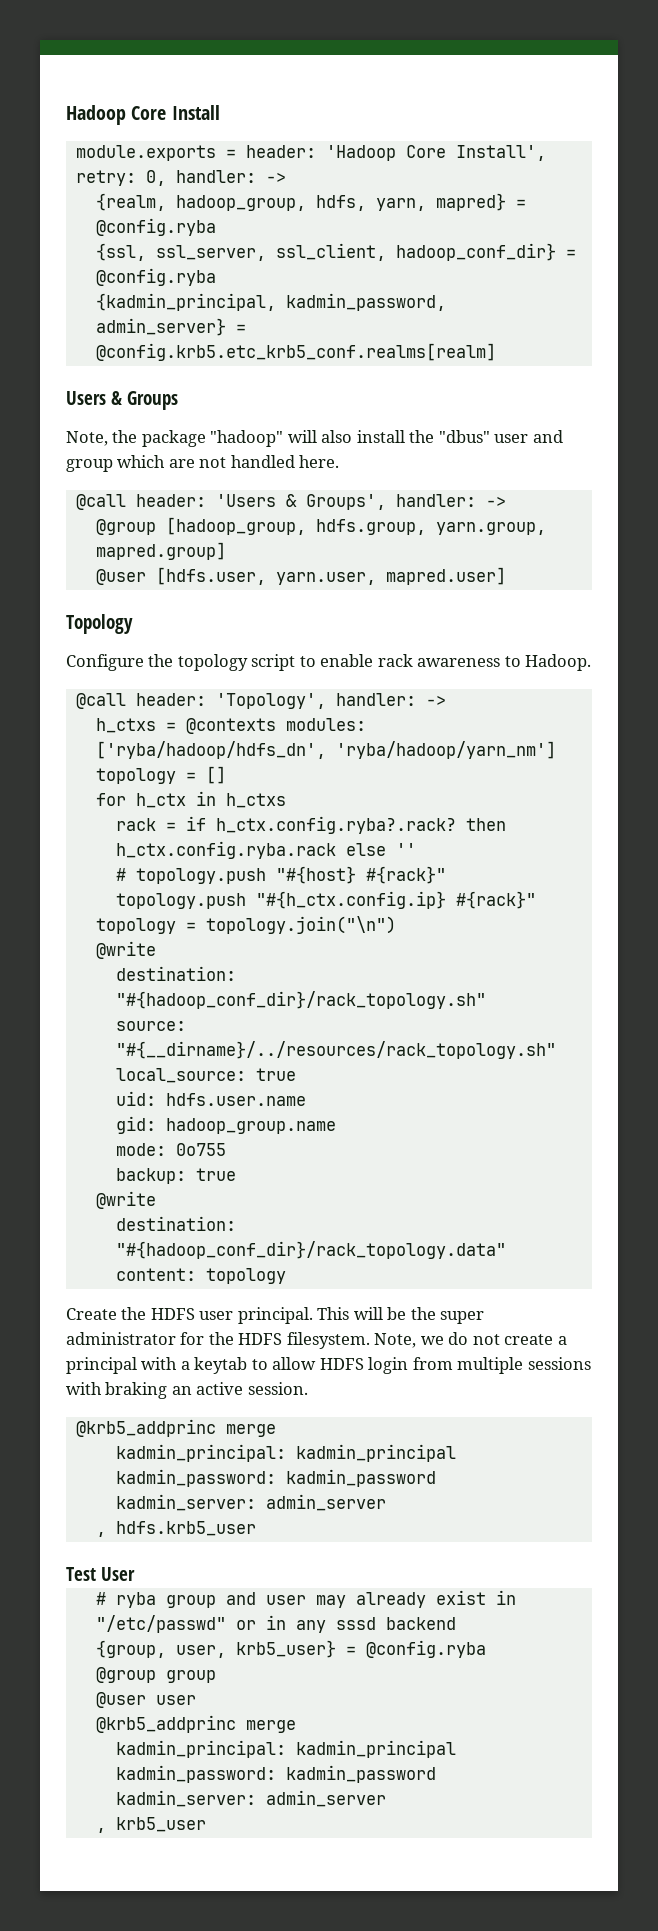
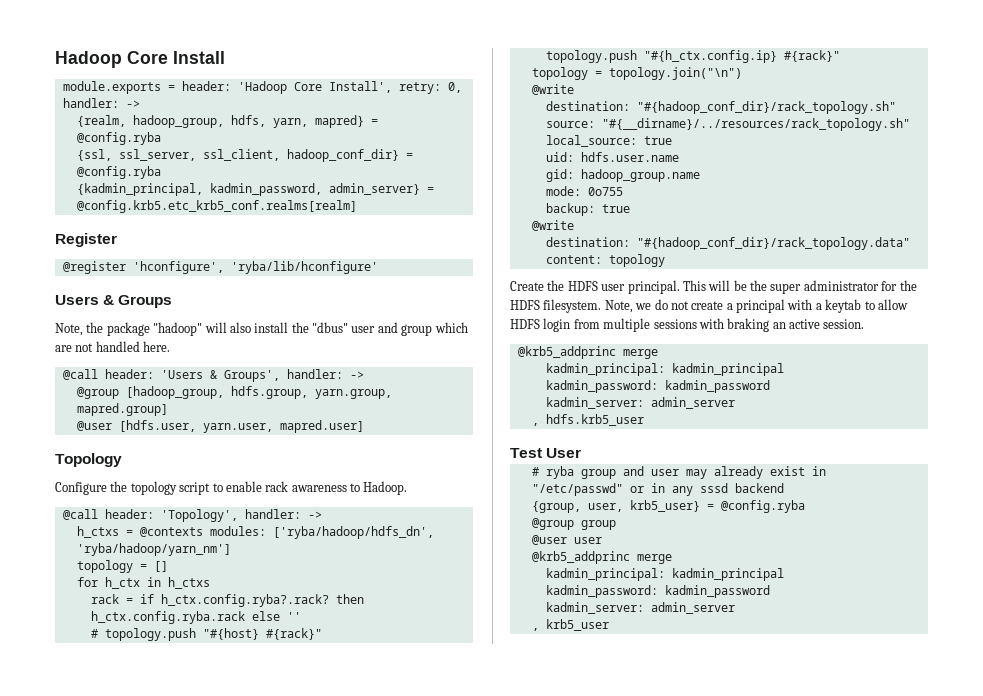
+ Register
+ @register 'hconfigure', 'ryba/lib/hconfigure'

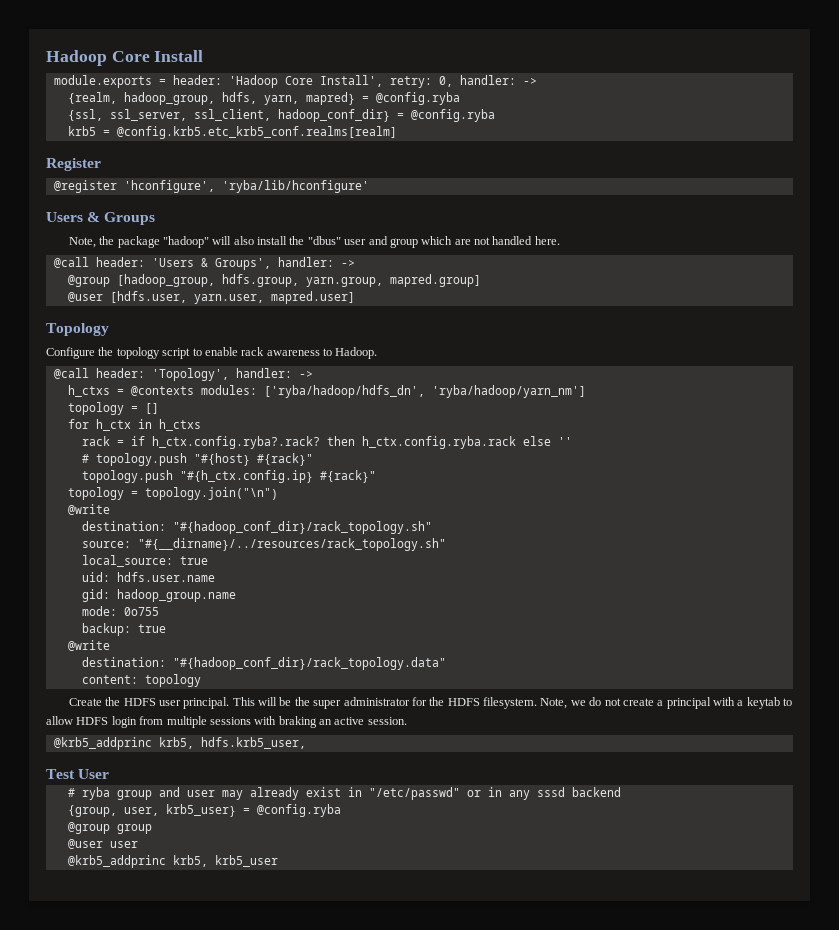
- {kadmin_principal, kadmin_password, admin_server} = @config.krb5.etc_krb5_conf.realms[realm]
+ krb5 = @config.krb5.etc_krb5_conf.realms[realm]
  Note, we do not create a principal with a keytab to allow HDFS login from multiple sessions with braking an active session.
- @krb5_addprinc merge
- kadmin_principal: kadmin_principal
- kadmin_password: kadmin_password
- kadmin_server: admin_server
- , hdfs.krb5_user
+ @krb5_addprinc krb5, hdfs.krb5_user,
  @user user
- @krb5_addprinc merge
- kadmin_principal: kadmin_principal
- kadmin_password: kadmin_password
- kadmin_server: admin_server
- , krb5_user
+ @krb5_addprinc krb5, krb5_user

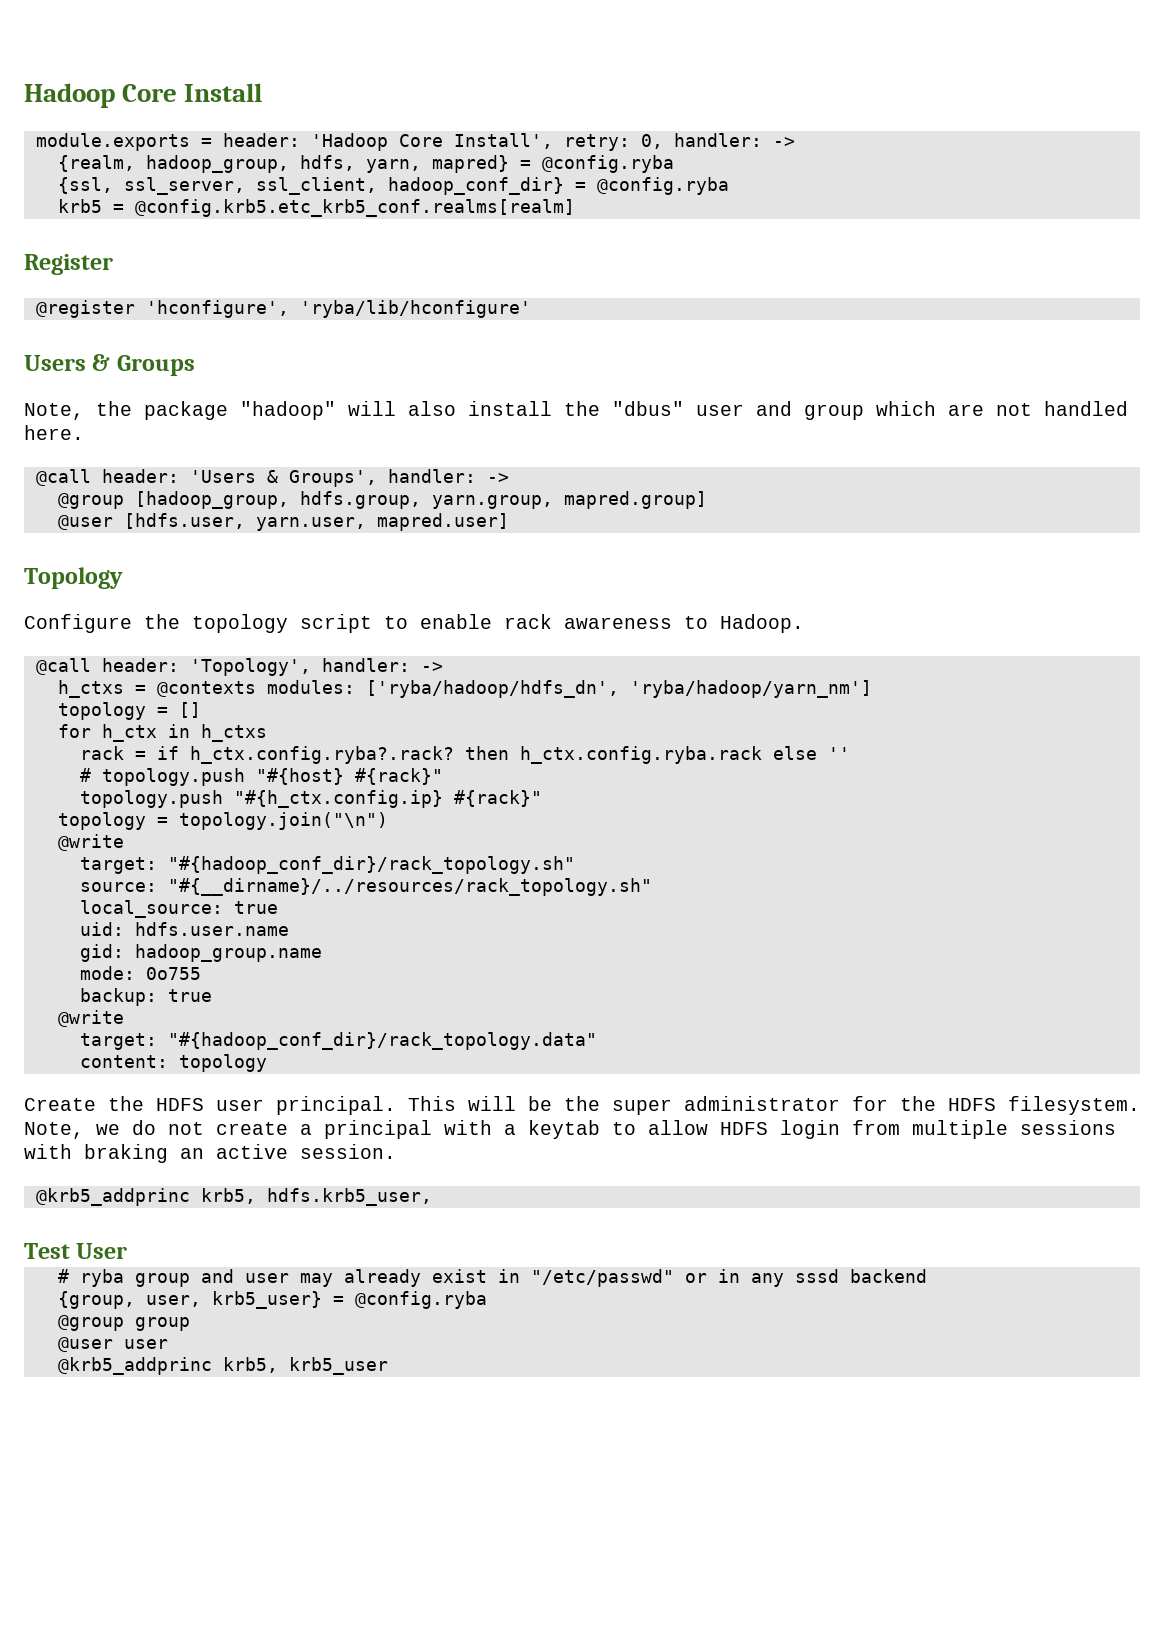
- destination: "#{hadoop_conf_dir}/rack_topology.sh"
+ target: "#{hadoop_conf_dir}/rack_topology.sh"
- destination: "#{hadoop_conf_dir}/rack_topology.data"
+ target: "#{hadoop_conf_dir}/rack_topology.data"

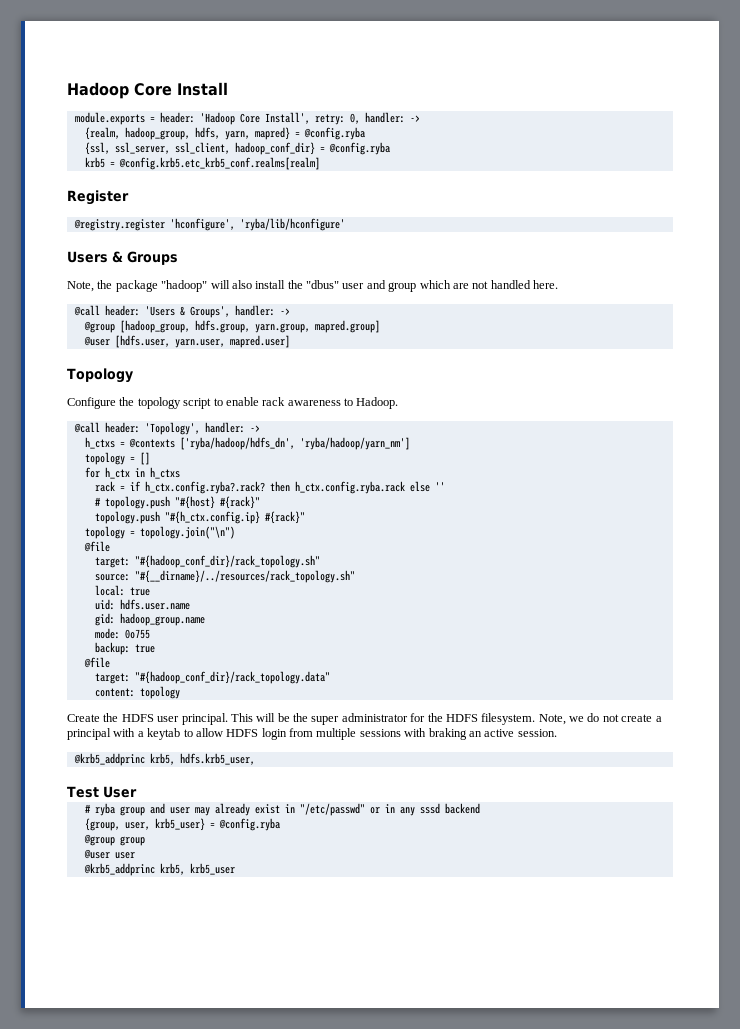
- @register 'hconfigure', 'ryba/lib/hconfigure'
+ @registry.register 'hconfigure', 'ryba/lib/hconfigure'
- h_ctxs = @contexts modules: ['ryba/hadoop/hdfs_dn', 'ryba/hadoop/yarn_nm']
+ h_ctxs = @contexts ['ryba/hadoop/hdfs_dn', 'ryba/hadoop/yarn_nm']
  topology = topology.join("\n")
- @write
+ @file
- local_source: true
+ local: true
  backup: true
- @write
+ @file

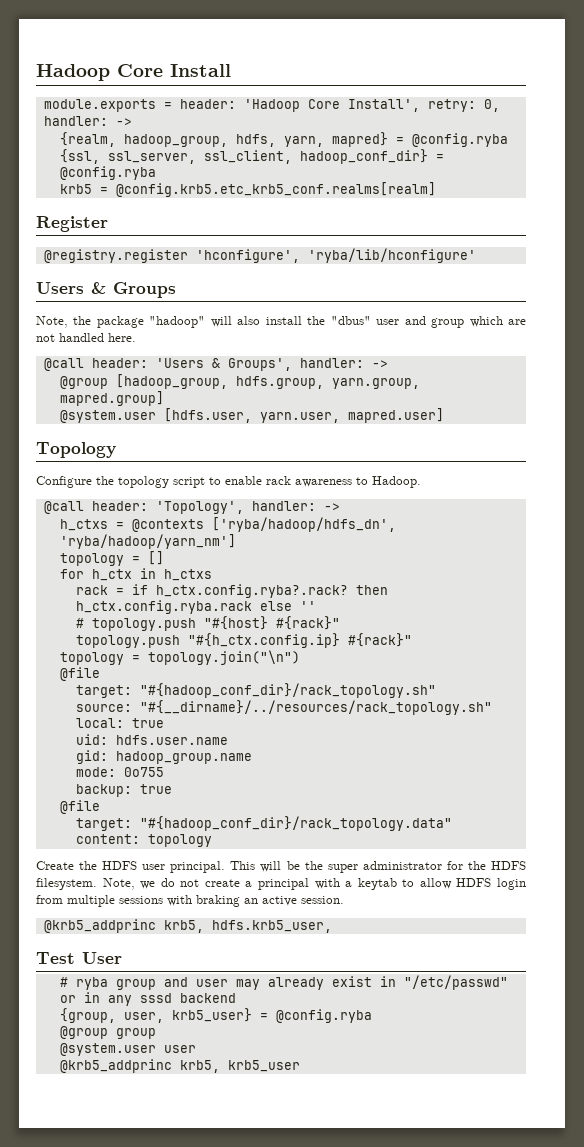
- @user [hdfs.user, yarn.user, mapred.user]
+ @system.user [hdfs.user, yarn.user, mapred.user]
- @user user
+ @system.user user

